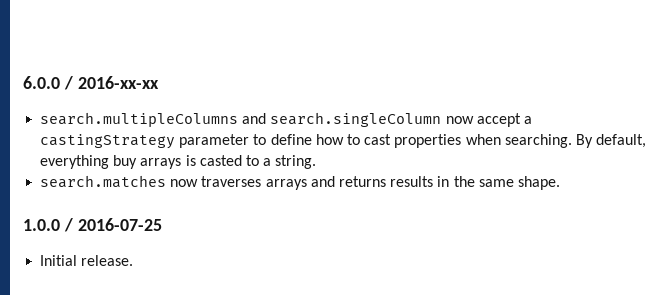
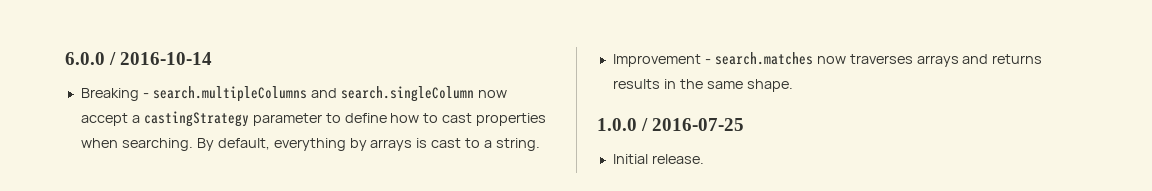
- 6.0.0 / 2016-xx-xx
- search.multipleColumns and search.singleColumn now accept a castingStrategy parameter to define how to cast properties when searching.
+ 6.0.0 / 2016-10-14
+ Breaking - search.multipleColumns and search.singleColumn now accept a castingStrategy parameter to define how to cast properties when searching.
- By default, everything buy arrays is casted to a string.
+ By default, everything by arrays is cast to a string.
- search.matches now traverses arrays and returns results in the same shape.
+ Improvement - search.matches now traverses arrays and returns results in the same shape.

